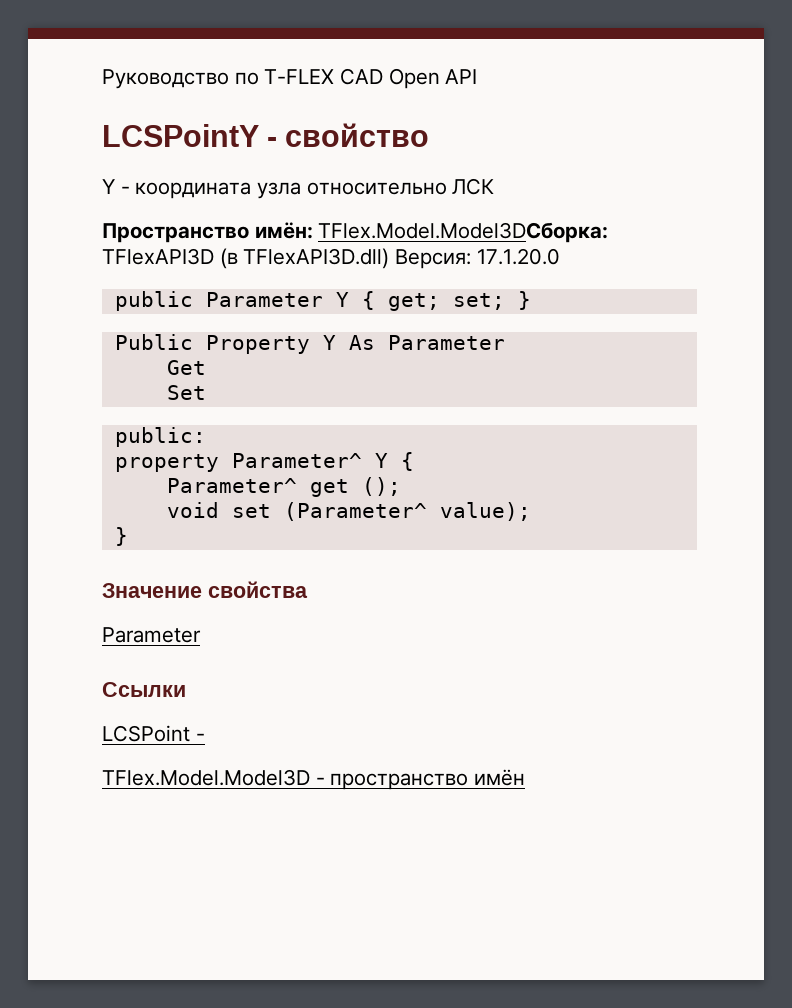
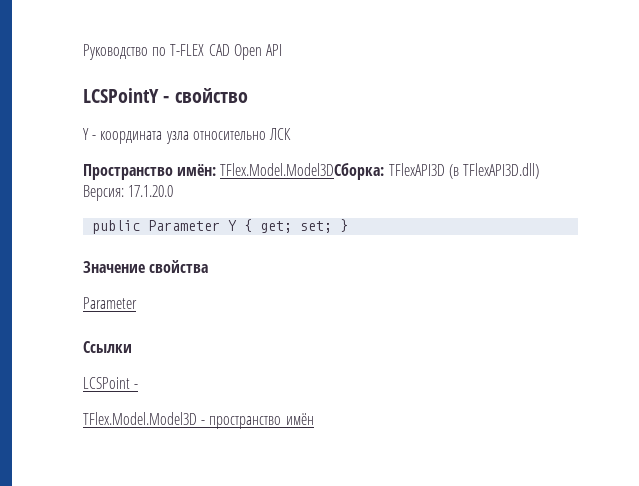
- Public Property Y As Parameter
- Get
- Set
- public:
- property Parameter^ Y {
- Parameter^ get ();
- void set (Parameter^ value);
- }

